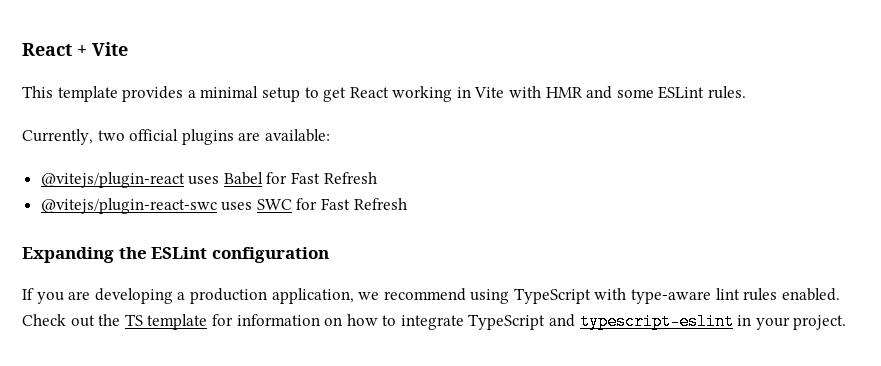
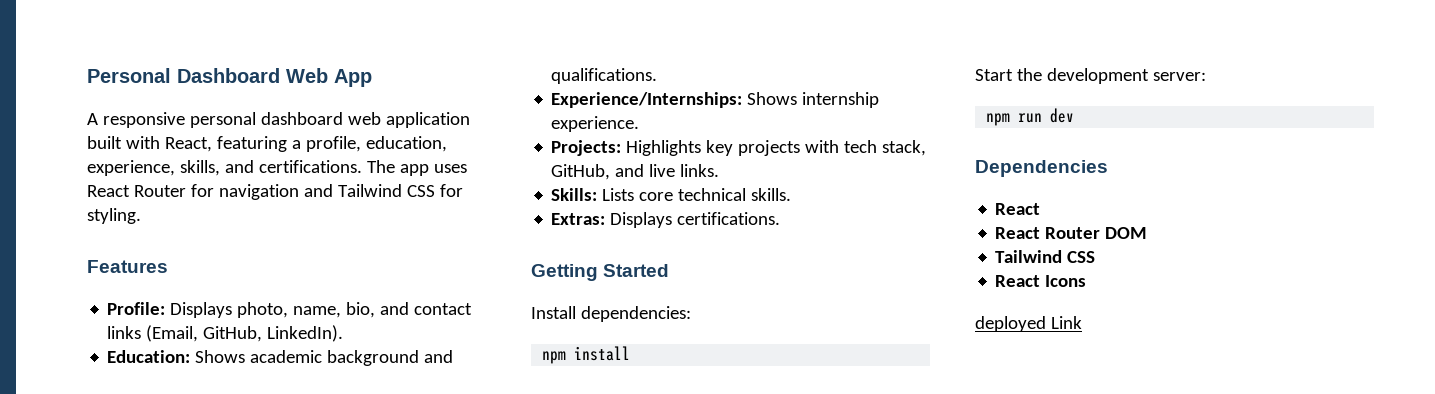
- React + Vite
- This template provides a minimal setup to get React working in Vite with HMR and some ESLint rules.
- Currently, two official plugins are available:
- @vitejs/plugin-react uses Babel for Fast Refresh
- @vitejs/plugin-react-swc uses SWC for Fast Refresh
- Expanding the ESLint configuration
- If you are developing a production application, we recommend using TypeScript with type-aware lint rules enabled. Check out the TS template for information on how to integrate TypeScript and typescript-eslint in your project.
+ Personal Dashboard Web App
+ A responsive personal dashboard web application built with React, featuring a profile, education, experience, skills, and certifications. The app uses React Router for navigation and Tailwind CSS for styling.
+ Features
+ Profile: Displays photo, name, bio, and contact links (Email, GitHub, LinkedIn).
+ Education: Shows academic background and qualifications.
+ Experience/Internships: Shows internship experience.
+ Projects: Highlights key projects with tech stack, GitHub, and live links.
+ Skills: Lists core technical skills.
+ Extras: Displays certifications.
+ Getting Started
+ Install dependencies:
+ npm install
+ Start the development server:
+ npm run dev
+ Dependencies
+ React
+ React Router DOM
+ Tailwind CSS
+ React Icons
+ deployed Link

